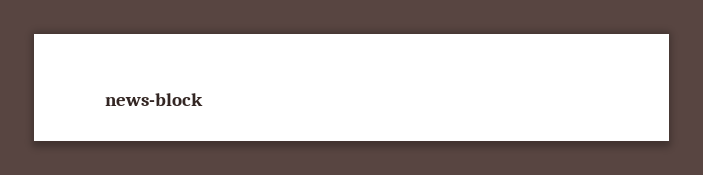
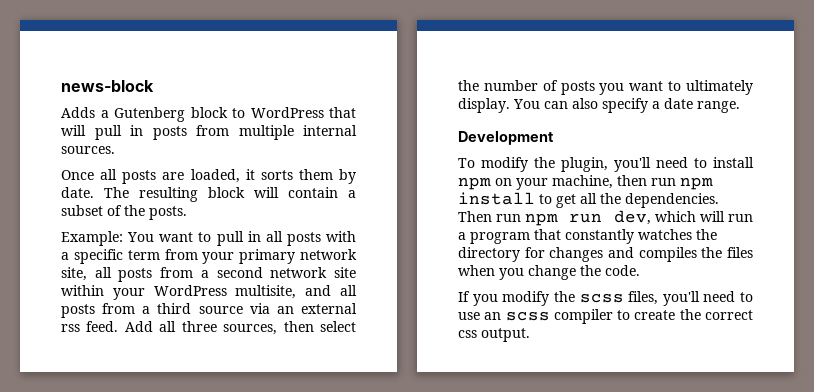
+ Adds a Gutenberg block to WordPress that will pull in posts from multiple internal sources.
+ Once all posts are loaded, it sorts them by date. The resulting block will contain a subset of the posts.
+ Example: You want to pull in all posts with a specific term from your primary network site, all posts from a second network site within your WordPress multisite, and all posts from a third source via an external rss feed. Add all three sources, then select the number of posts you want to ultimately display. You can also specify a date range.
+ Development
+ To modify the plugin, you'll need to install npm on your machine, then run npm install to get all the dependencies. Then run npm run dev, which will run a program that constantly watches the directory for changes and compiles the files when you change the code.
+ If you modify the scss files, you'll need to use an scss compiler to create the correct css output.

